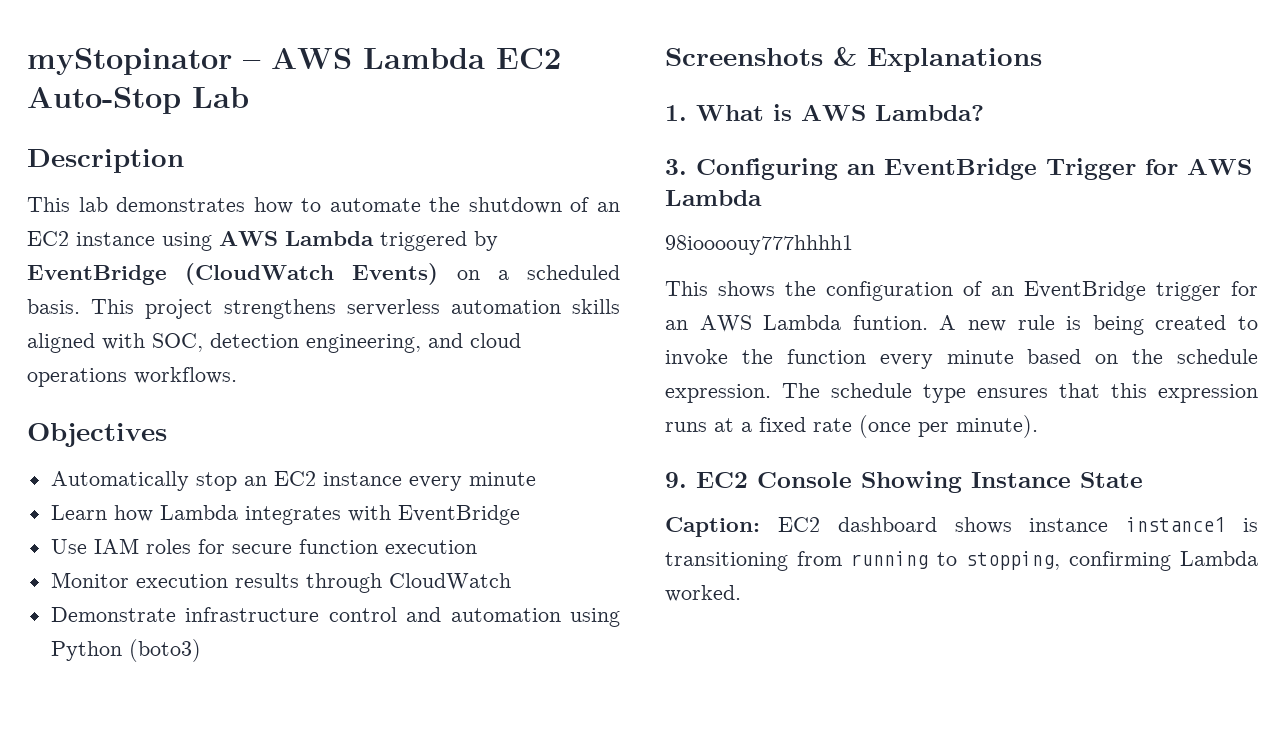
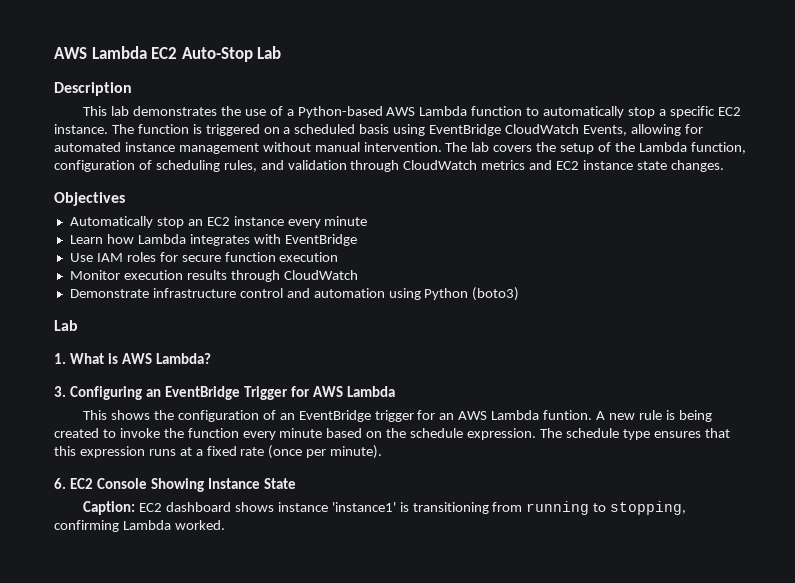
- myStopinator – AWS Lambda EC2 Auto-Stop Lab
+ AWS Lambda EC2 Auto-Stop Lab
- This lab demonstrates how to automate the shutdown of an EC2 instance using AWS Lambda triggered by EventBridge (CloudWatch Events) on a scheduled basis. This project strengthens serverless automation skills aligned with SOC, detection engineering, and cloud operations workflows.
+ This lab demonstrates the use of a Python-based AWS Lambda function to automatically stop a specific EC2 instance. The function is triggered on a scheduled basis using EventBridge CloudWatch Events, allowing for automated instance management without manual intervention. The lab covers the setup of the Lambda function, configuration of scheduling rules, and validation through CloudWatch metrics and EC2 instance state changes.
  Demonstrate infrastructure control and automation using Python (boto3)
- Screenshots & Explanations
+ Lab
- 98ioooouy777hhhh1
- 9. EC2 Console Showing Instance State
+ 6. EC2 Console Showing Instance State
- Caption: EC2 dashboard shows instance instance1 is transitioning from running to stopping, confirming Lambda worked.
+ Caption: EC2 dashboard shows instance 'instance1' is transitioning from running to stopping, confirming Lambda worked.

